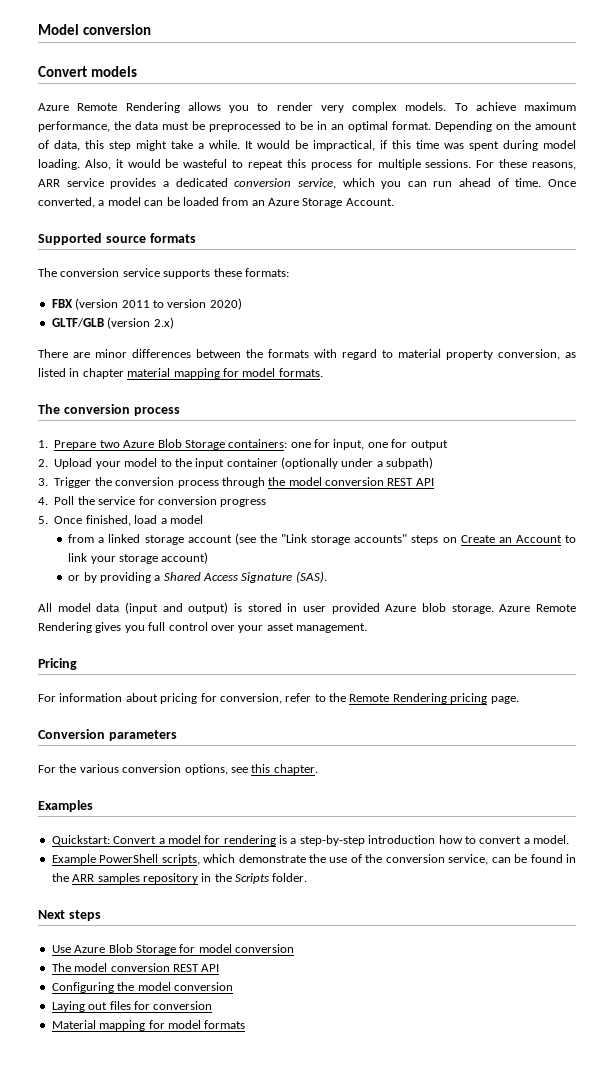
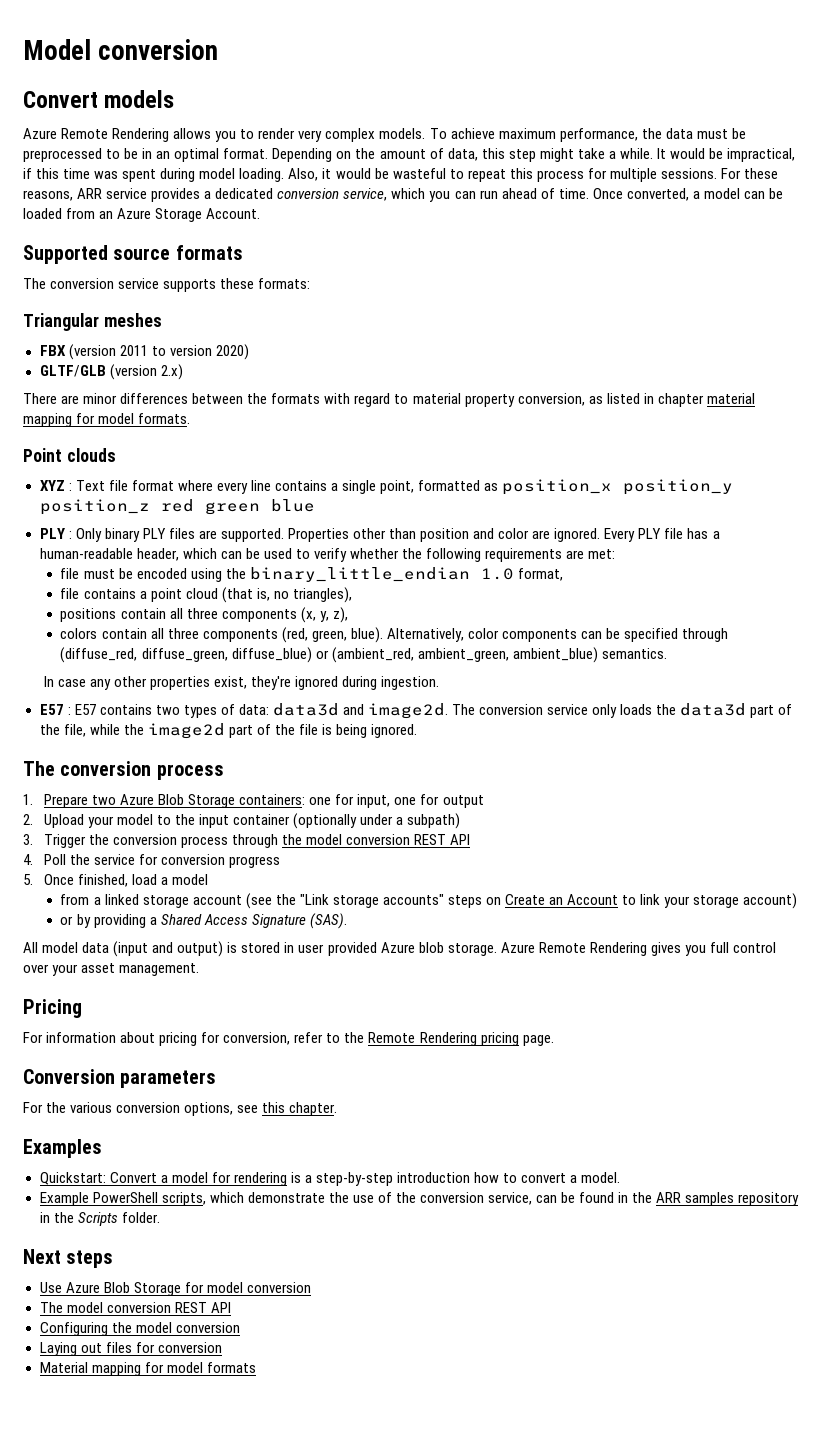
+ Triangular meshes
+ Point clouds
+ XYZ : Text file format where every line contains a single point, formatted as position_x position_y position_z red green blue
+ PLY : Only binary PLY files are supported. Properties other than position and color are ignored. Every PLY file has a human-readable header, which can be used to verify whether the following requirements are met:
+ file must be encoded using the binary_little_endian 1.0 format,
+ file contains a point cloud (that is, no triangles),
+ positions contain all three components (x, y, z),
+ colors contain all three components (red, green, blue). Alternatively, color components can be specified through (diffuse_red, diffuse_green, diffuse_blue) or (ambient_red, ambient_green, ambient_blue) semantics.
+ In case any other properties exist, they're ignored during ingestion.
+ E57 : E57 contains two types of data: data3d and image2d. The conversion service only loads the data3d part of the file, while the image2d part of the file is being ignored.

